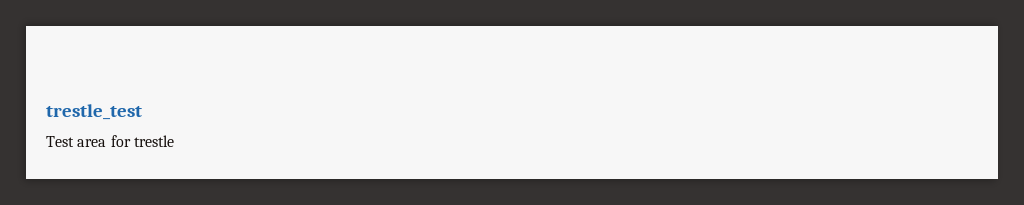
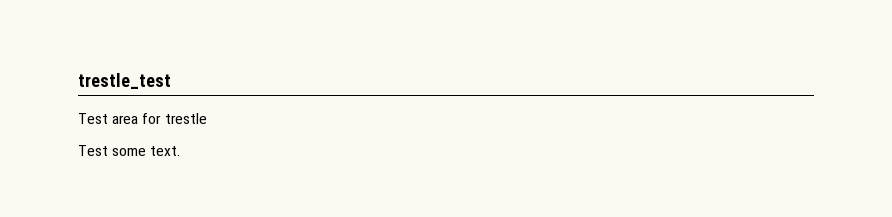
+ Test some text.

